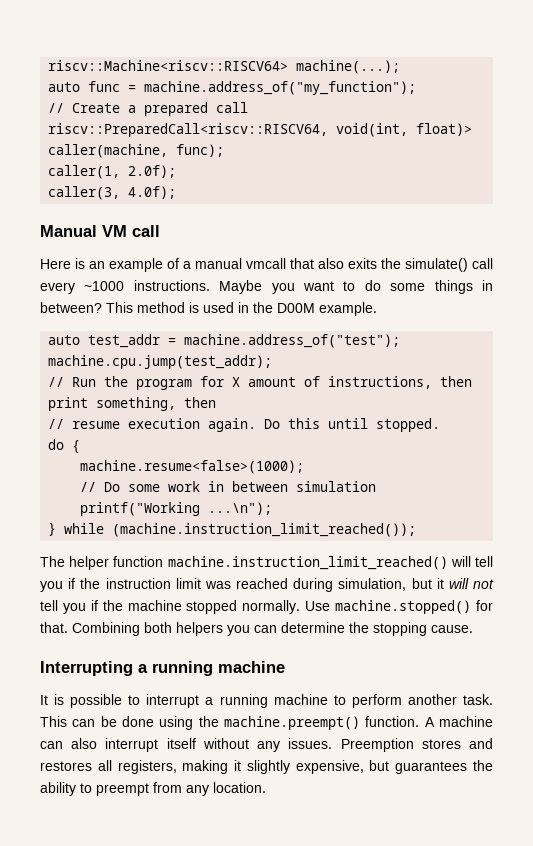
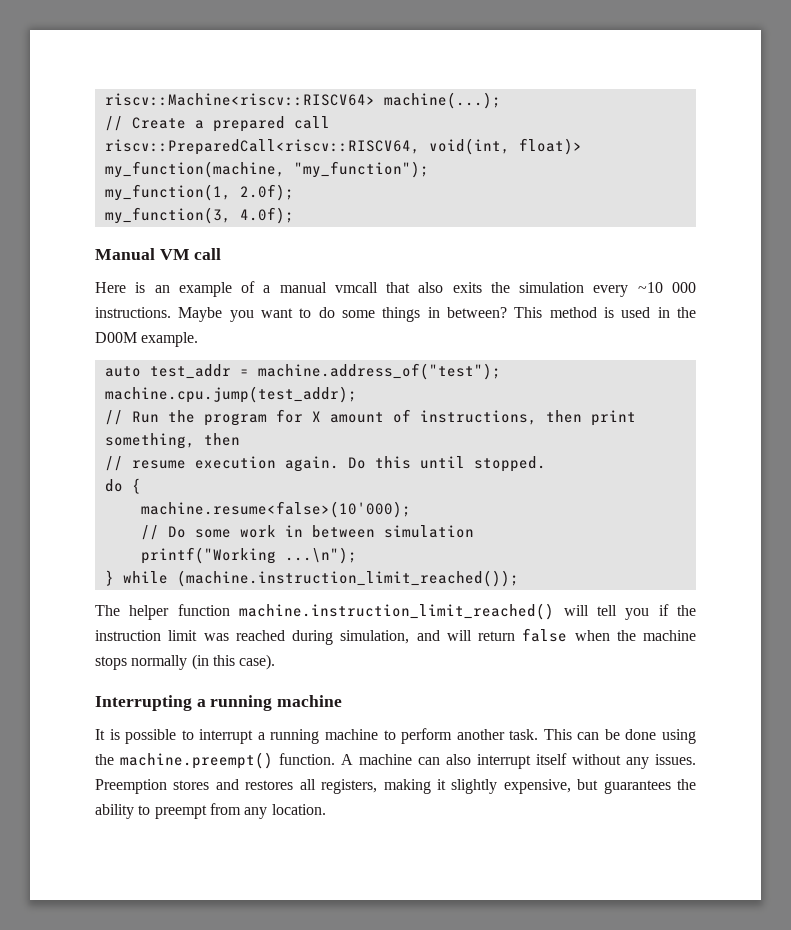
- auto func = machine.address_of("my_function");
- riscv::PreparedCall<riscv::RISCV64, void(int, float)> caller(machine, func);
- caller(1, 2.0f);
+ riscv::PreparedCall<riscv::RISCV64, void(int, float)> my_function(machine, "my_function");
+ my_function(1, 2.0f);
- caller(3, 4.0f);
+ my_function(3, 4.0f);
- Here is an example of a manual vmcall that also exits the simulate() call every ~1000 instructions.
+ Here is an example of a manual vmcall that also exits the simulation every ~10 000 instructions.
- machine.resume<false>(1000);
+ machine.resume<false>(10'000);
- The helper function machine.instruction_limit_reached() will tell you if the instruction limit was reached during simulation, but it will not tell you if the machine stopped normally. Use machine.stopped() for that. Combining both helpers you can determine the stopping cause.
+ The helper function machine.instruction_limit_reached() will tell you if the instruction limit was reached during simulation, and will return false when the machine stops normally (in this case).

